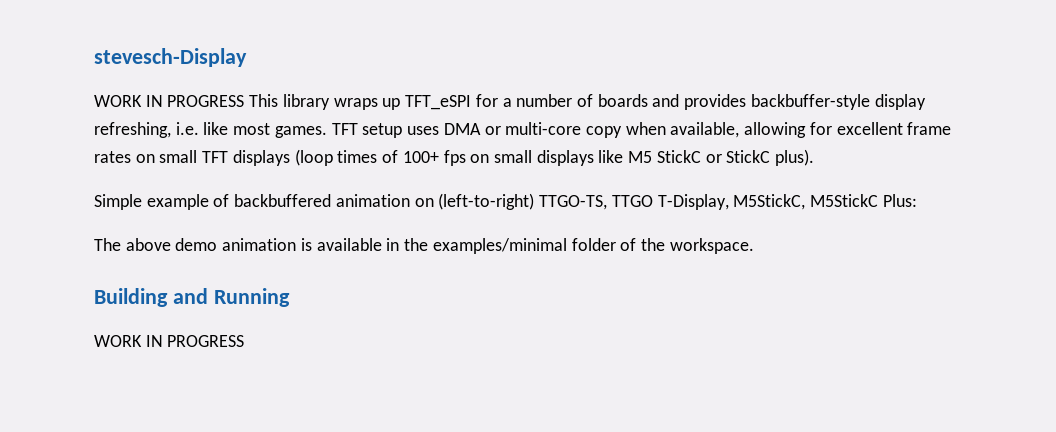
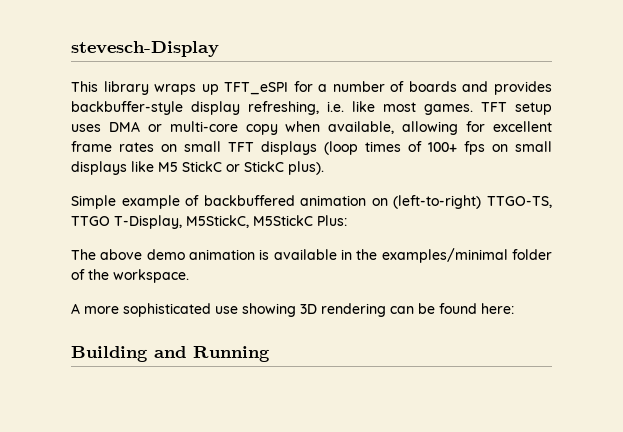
- WORK IN PROGRESS This library wraps up TFT_eSPI for a number of boards and provides backbuffer-style display refreshing, i.e. like most games.
+ This library wraps up TFT_eSPI for a number of boards and provides backbuffer-style display refreshing, i.e. like most games.
+ A more sophisticated use showing 3D rendering can be found here:
  Building and Running
- WORK IN PROGRESS

